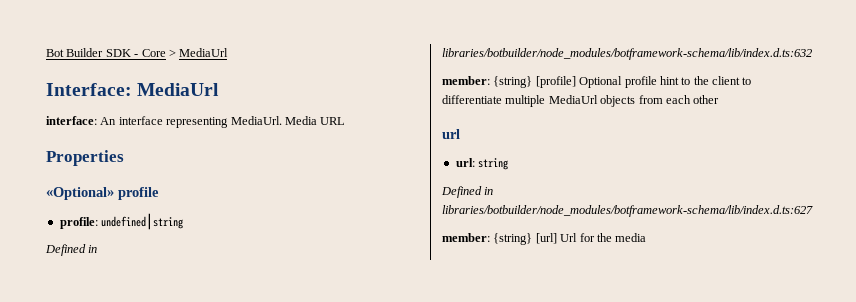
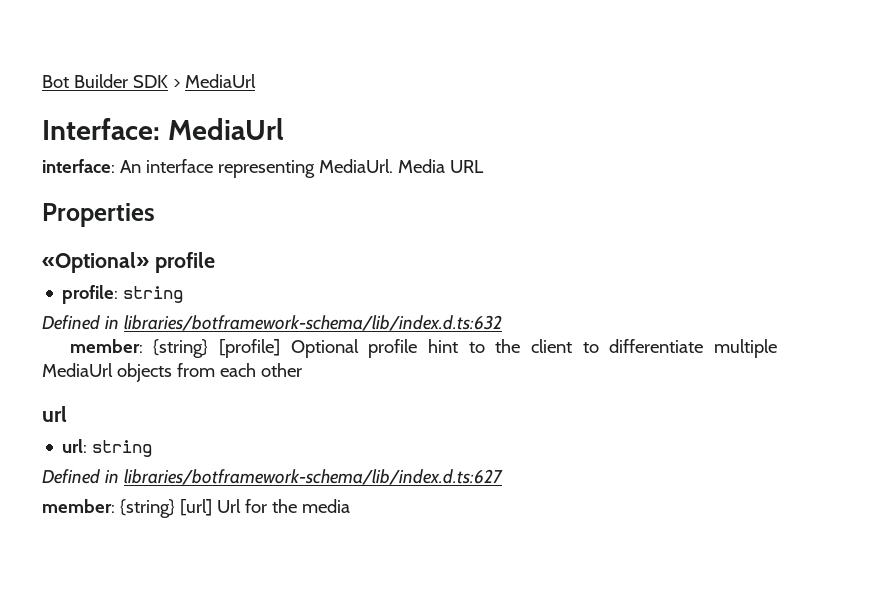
- Bot Builder SDK - Core > MediaUrl
+ Bot Builder SDK > MediaUrl
- profile: undefined⎮string
- Defined in libraries/botbuilder/node_modules/botframework-schema/lib/index.d.ts:632
+ profile: string
+ Defined in libraries/botframework-schema/lib/index.d.ts:632
- Defined in libraries/botbuilder/node_modules/botframework-schema/lib/index.d.ts:627
+ Defined in libraries/botframework-schema/lib/index.d.ts:627

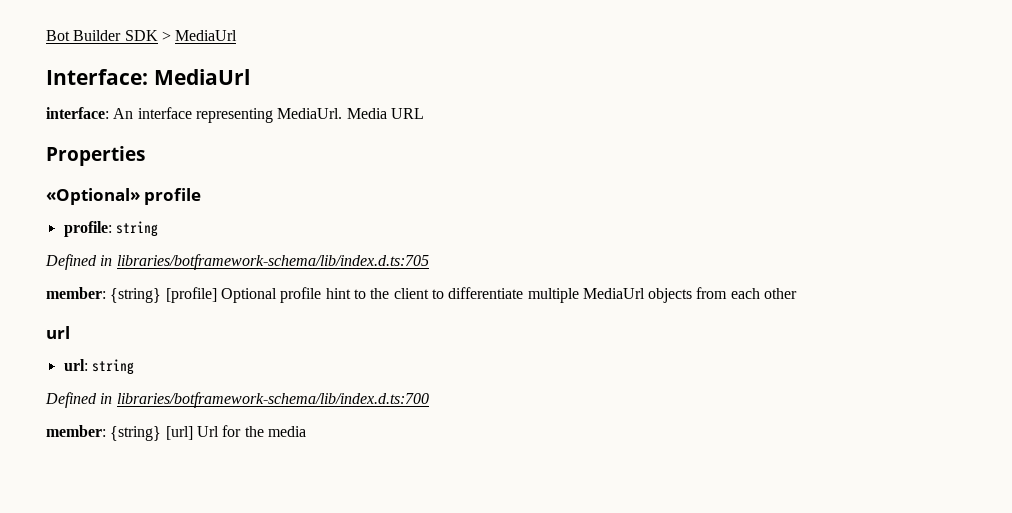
- Defined in libraries/botframework-schema/lib/index.d.ts:632
+ Defined in libraries/botframework-schema/lib/index.d.ts:705
- Defined in libraries/botframework-schema/lib/index.d.ts:627
+ Defined in libraries/botframework-schema/lib/index.d.ts:700

